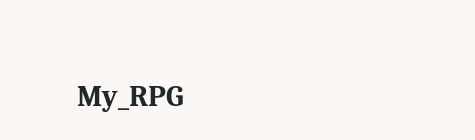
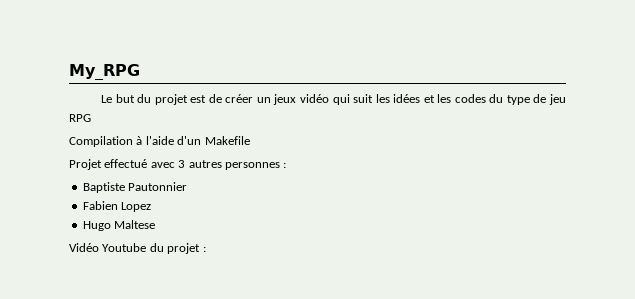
+ Le but du projet est de créer un jeux vidéo qui suit les idées et les codes du type de jeu RPG
+ Compilation à l'aide d'un Makefile
+ Projet effectué avec 3 autres personnes :
+ Baptiste Pautonnier
+ Fabien Lopez
+ Hugo Maltese
+ Vidéo Youtube du projet :

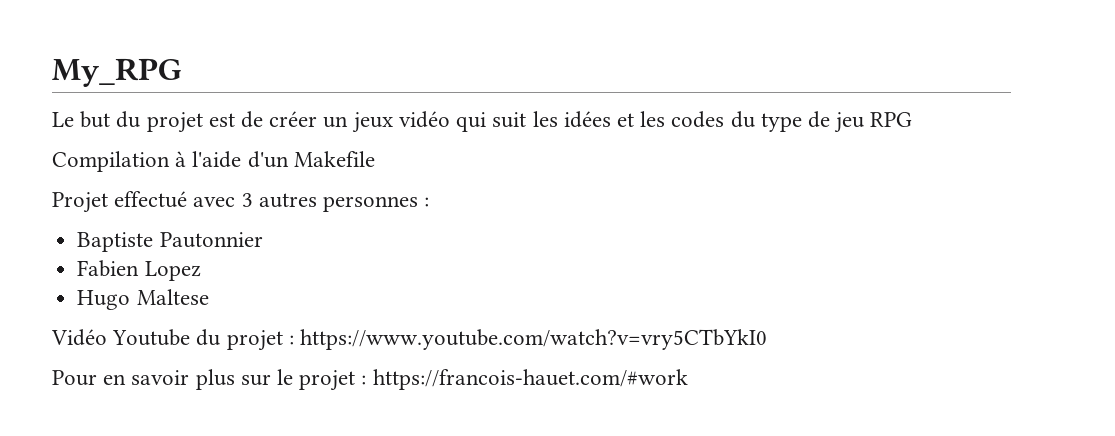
- Vidéo Youtube du projet :
+ Vidéo Youtube du projet : https://www.youtube.com/watch?v=vry5CTbYkI0
+ Pour en savoir plus sur le projet : https://francois-hauet.com/#work

